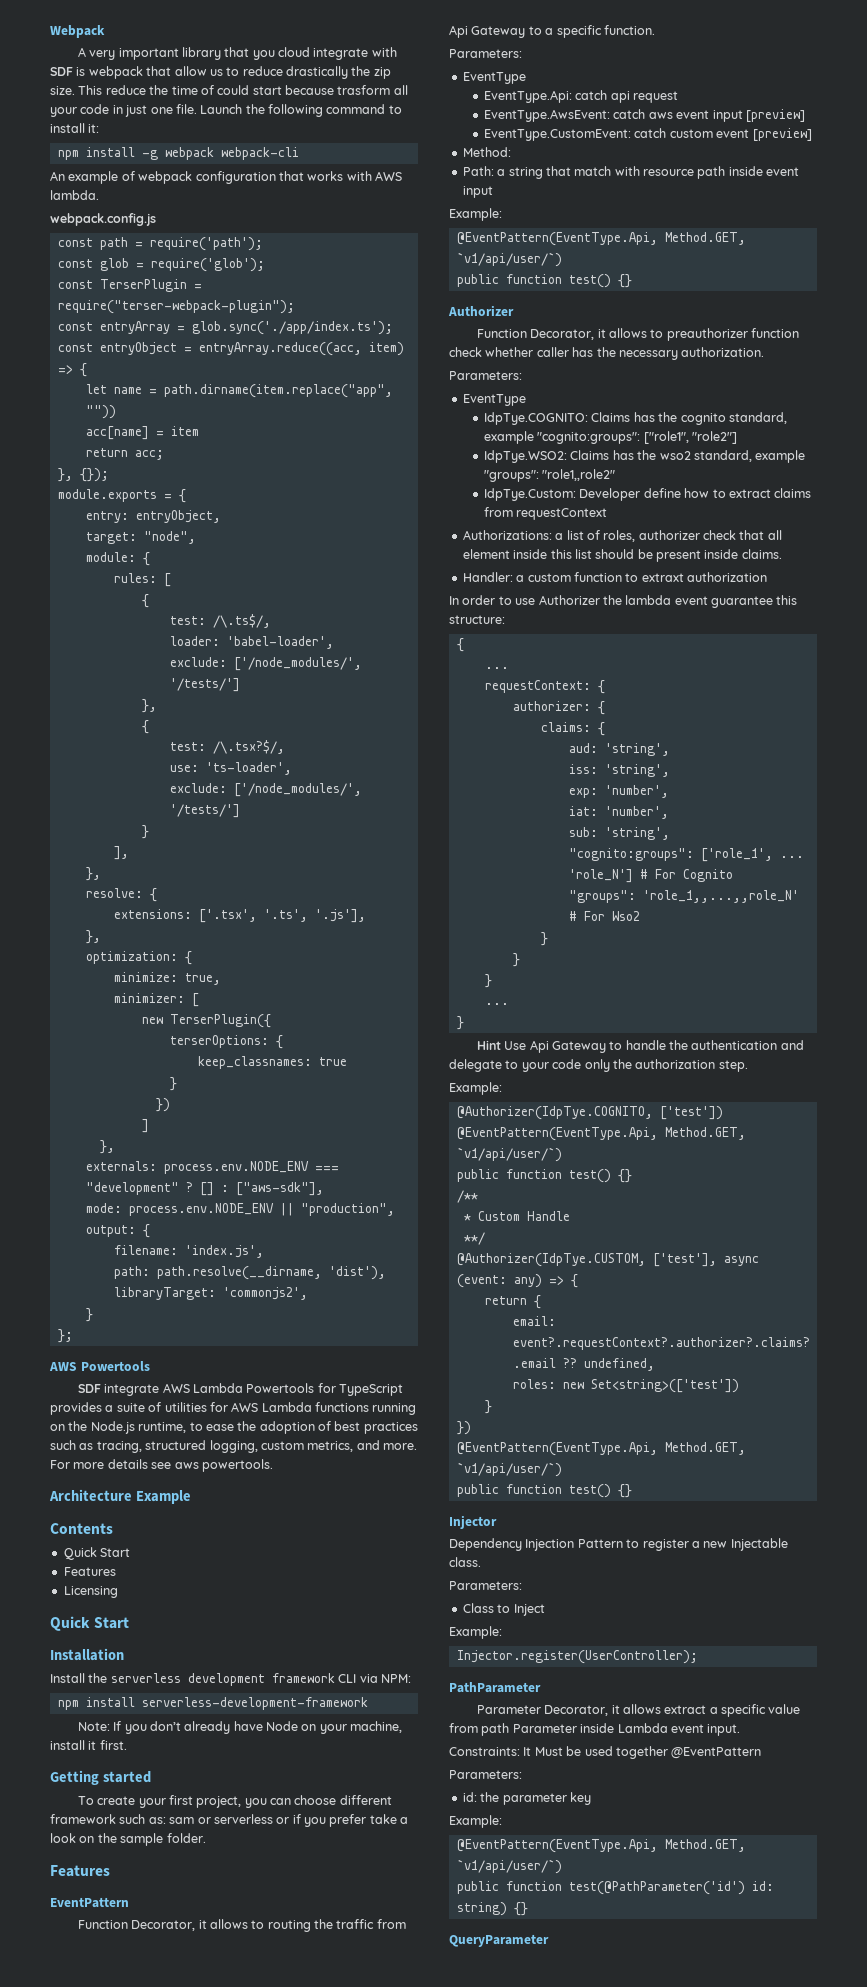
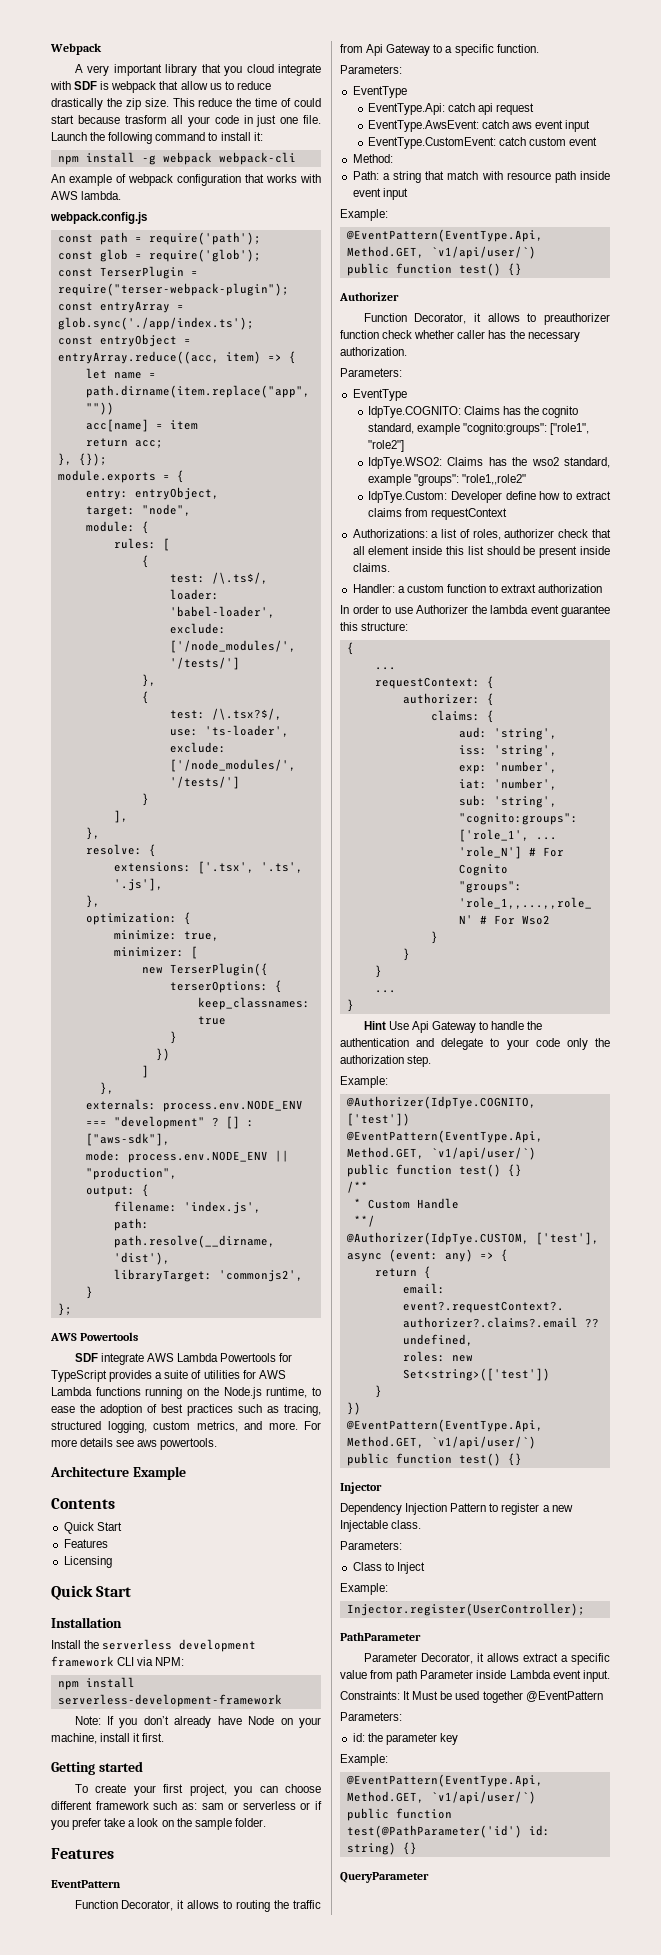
- EventType.AwsEvent: catch aws event input [preview]
+ EventType.AwsEvent: catch aws event input
- EventType.CustomEvent: catch custom event [preview]
+ EventType.CustomEvent: catch custom event

